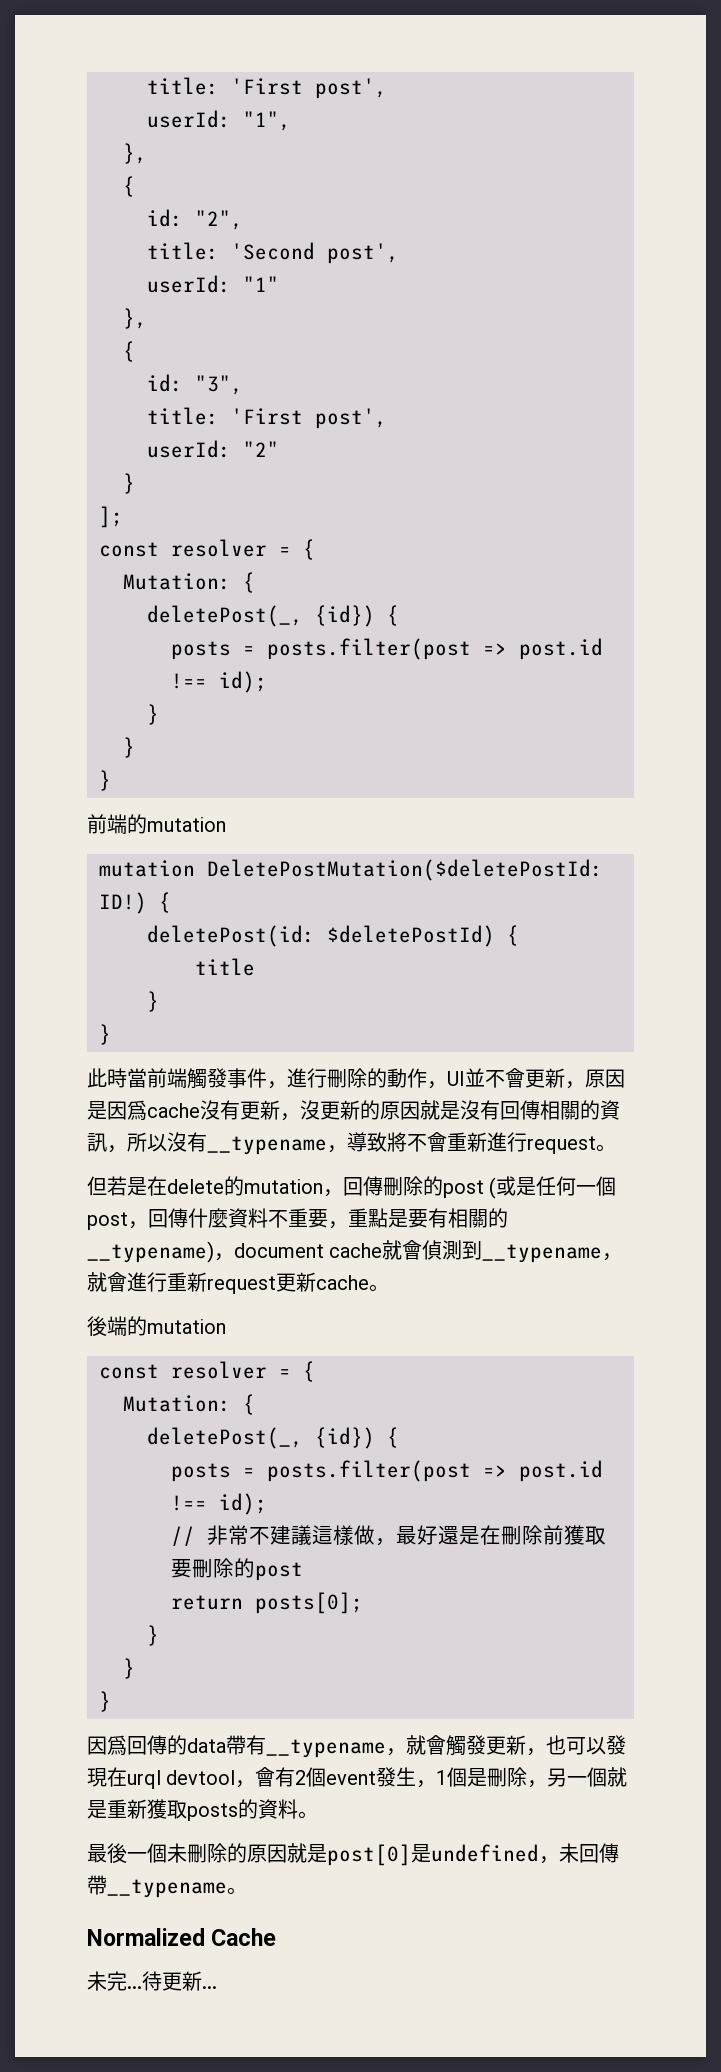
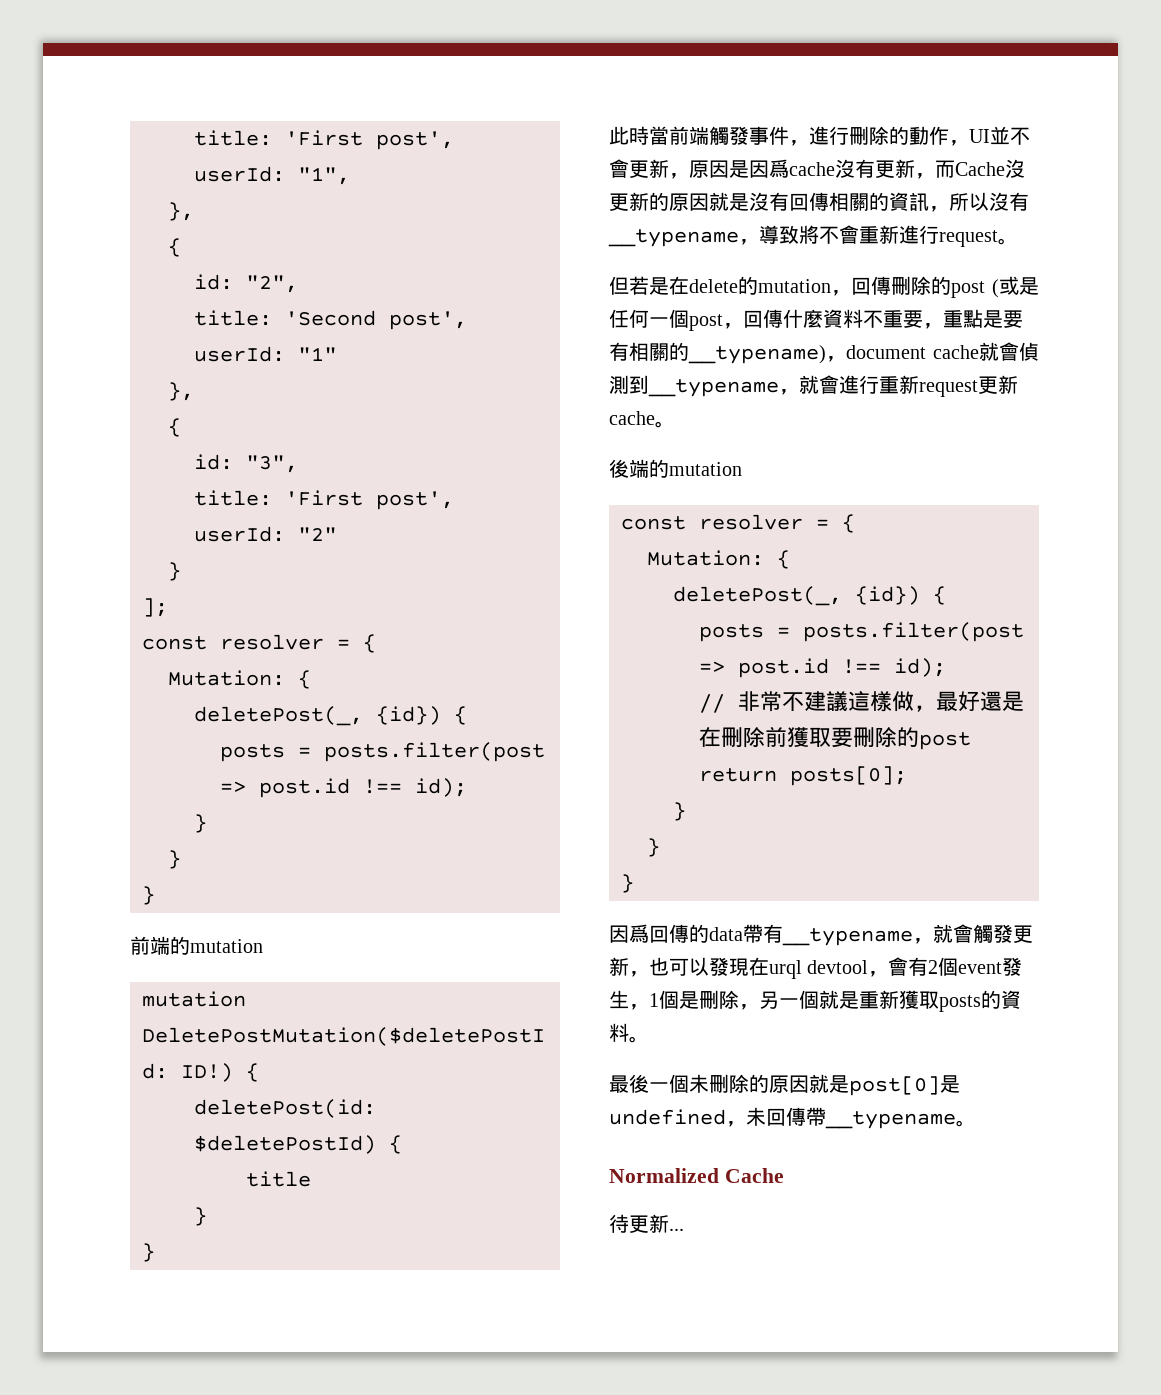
- 此時當前端觸發事件，進行刪除的動作，UI並不會更新，原因是因爲cache沒有更新，沒更新的原因就是沒有回傳相關的資訊，所以沒有__typename，導致將不會重新進行request。
+ 此時當前端觸發事件，進行刪除的動作，UI並不會更新，原因是因爲cache沒有更新，而Cache沒更新的原因就是沒有回傳相關的資訊，所以沒有__typename，導致將不會重新進行request。
- 未完...

